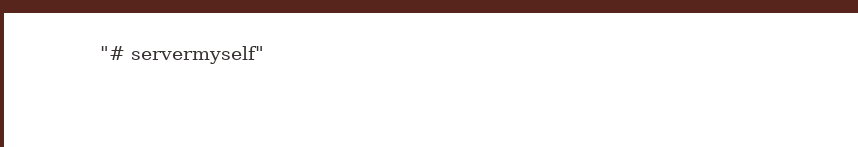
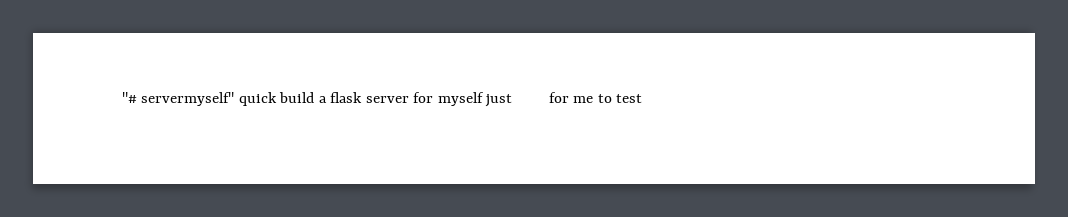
- "# servermyself"
+ "# servermyself" quick build a flask server for myself just for me to test

